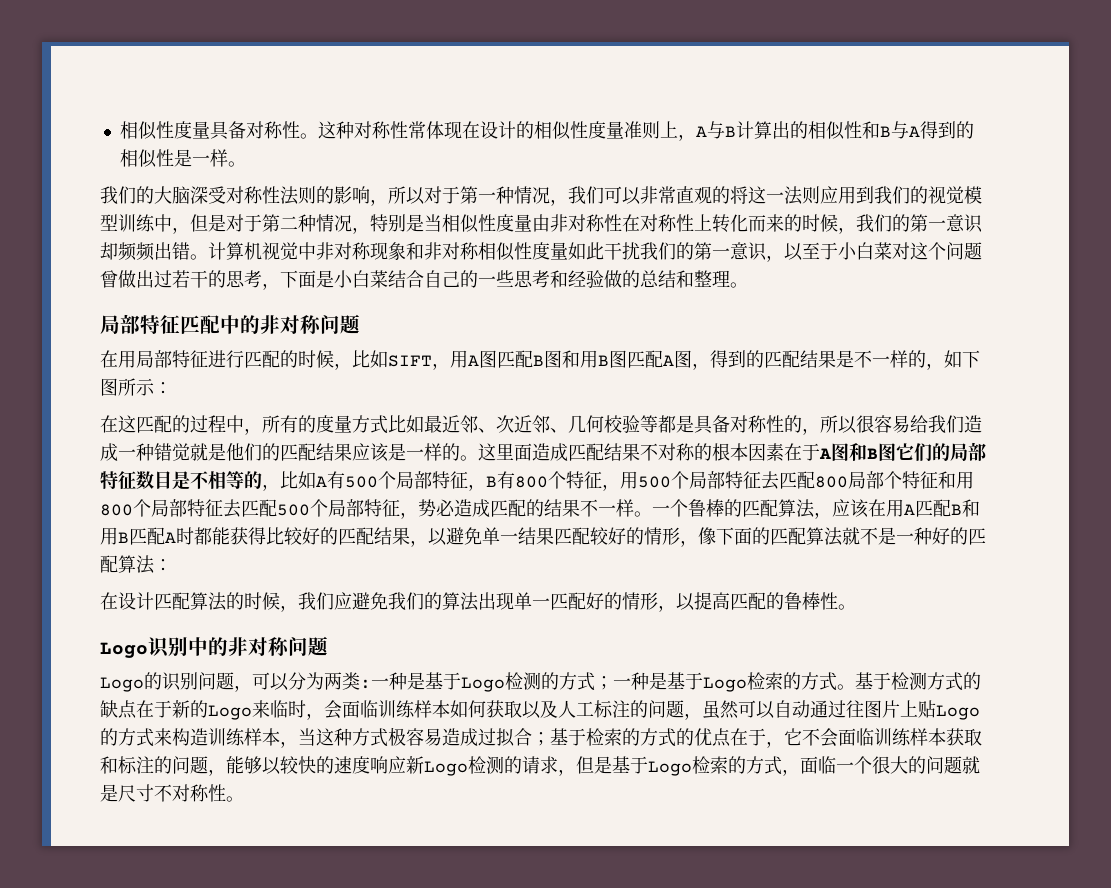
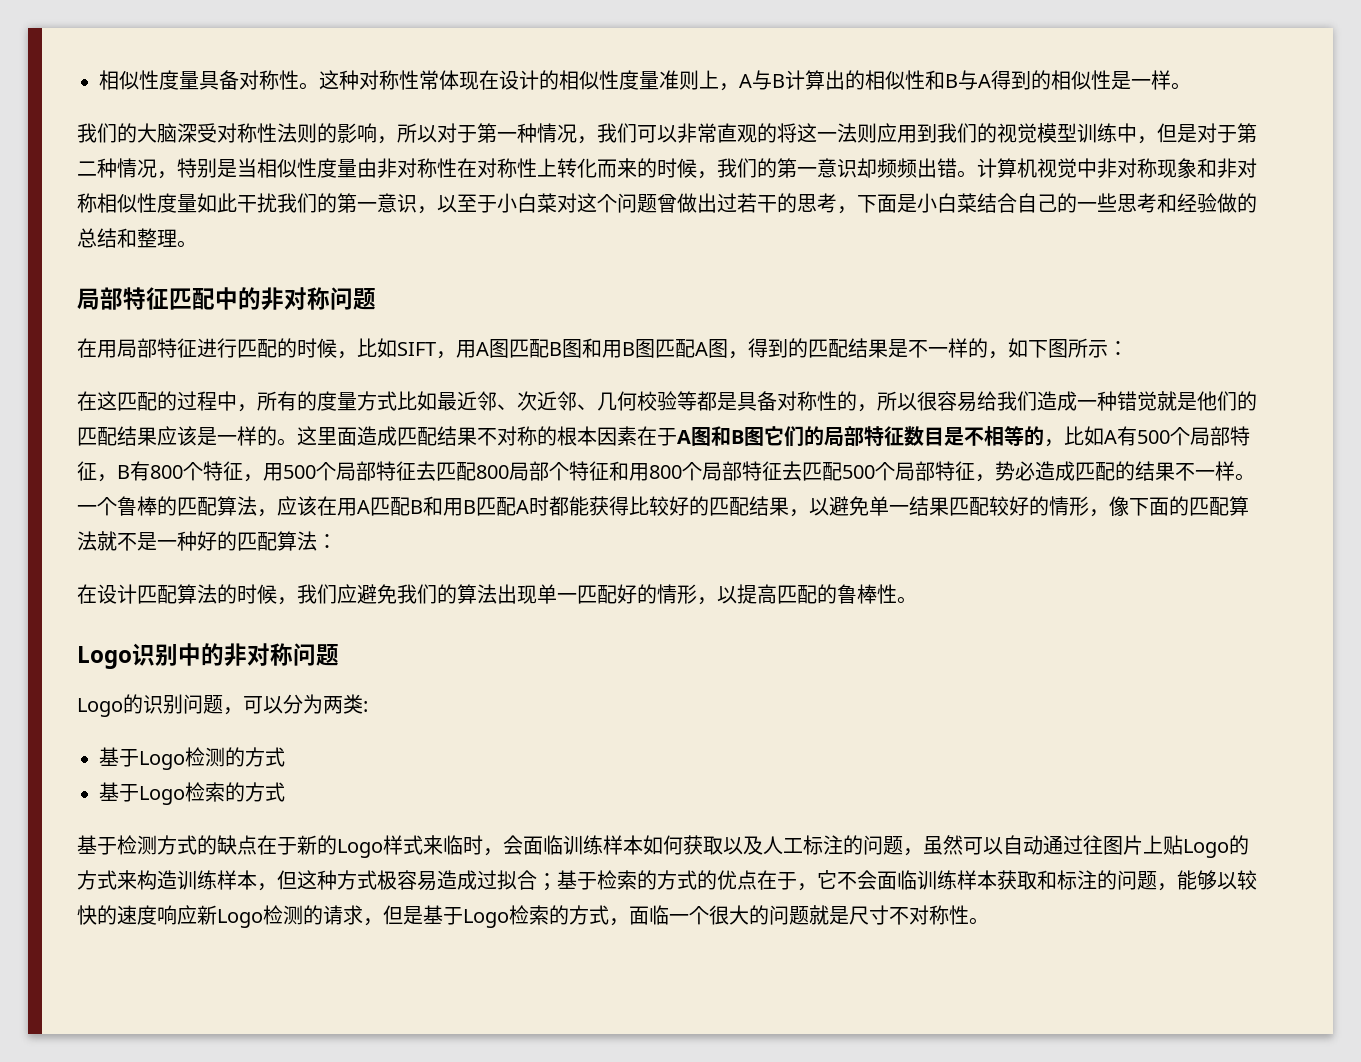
- Logo的识别问题，可以分为两类:一种是基于Logo检测的方式；一种是基于Logo检索的方式。基于检测方式的缺点在于新的Logo来临时，会面临训练样本如何获取以及人工标注的问题，虽然可以自动通过往图片上贴Logo的方式来构造训练样本，当这种方式极容易造成过拟合；
+ Logo的识别问题，可以分为两类:
+ 基于Logo检测的方式
+ 基于Logo检索的方式
+ 基于检测方式的缺点在于新的Logo样式来临时，会面临训练样本如何获取以及人工标注的问题，虽然可以自动通过往图片上贴Logo的方式来构造训练样本，但这种方式极容易造成过拟合；

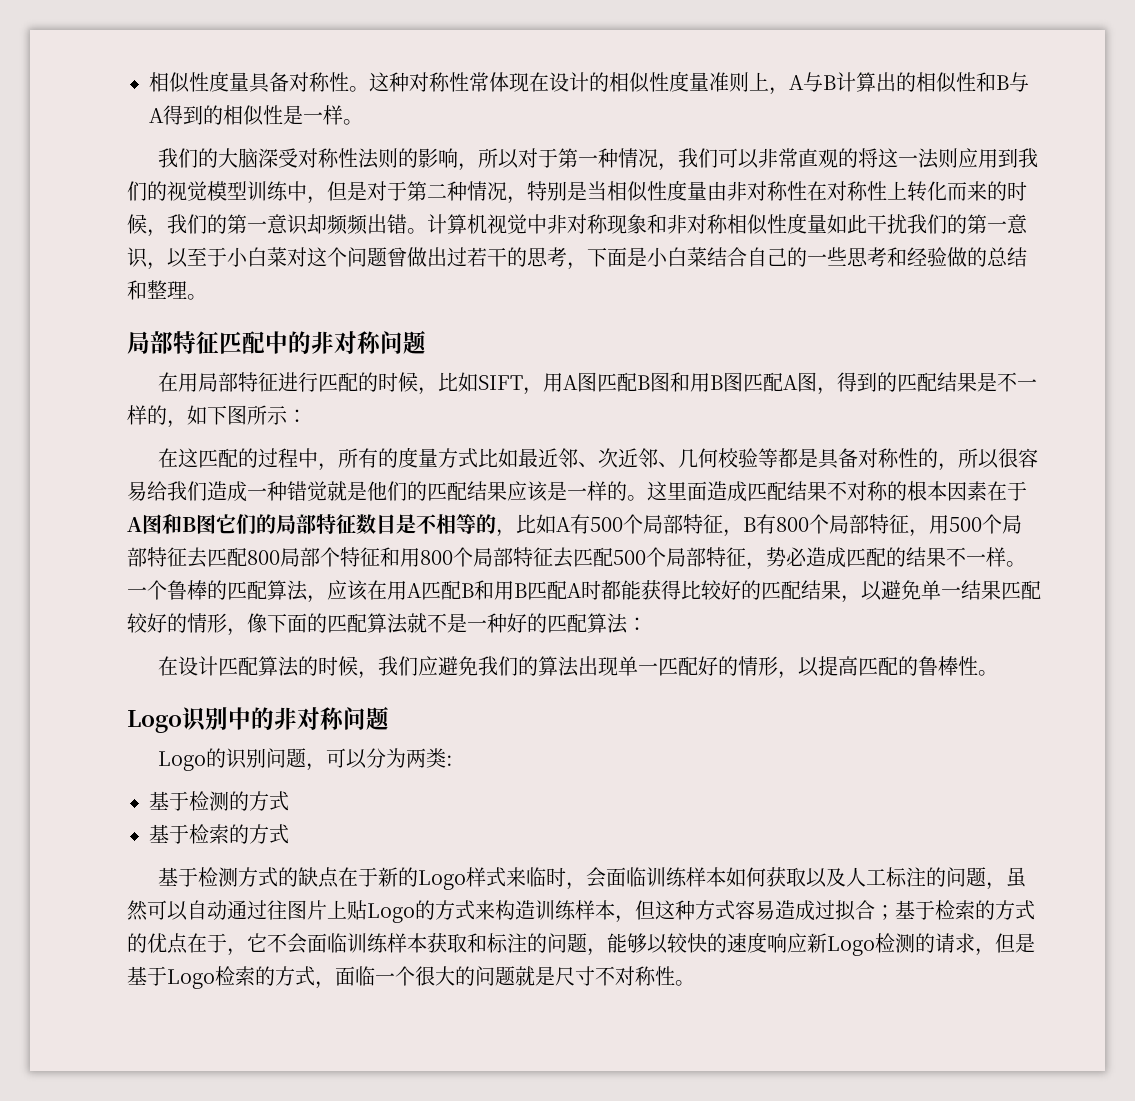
- 这里面造成匹配结果不对称的根本因素在于A图和B图它们的局部特征数目是不相等的，比如A有500个局部特征，B有800个特征，用500个局部特征去匹配800局部个特征和用800个局部特征去匹配500个局部特征，势必造成匹配的结果不一样。
+ 这里面造成匹配结果不对称的根本因素在于A图和B图它们的局部特征数目是不相等的，比如A有500个局部特征，B有800个局部特征，用500个局部特征去匹配800局部个特征和用800个局部特征去匹配500个局部特征，势必造成匹配的结果不一样。
- 基于Logo检测的方式
- 基于Logo检索的方式
+ 基于检测的方式
+ 基于检索的方式
- 基于检测方式的缺点在于新的Logo样式来临时，会面临训练样本如何获取以及人工标注的问题，虽然可以自动通过往图片上贴Logo的方式来构造训练样本，但这种方式极容易造成过拟合；
+ 基于检测方式的缺点在于新的Logo样式来临时，会面临训练样本如何获取以及人工标注的问题，虽然可以自动通过往图片上贴Logo的方式来构造训练样本，但这种方式容易造成过拟合；

